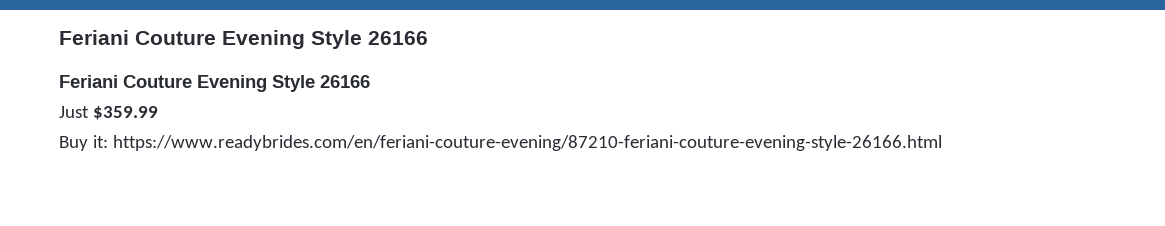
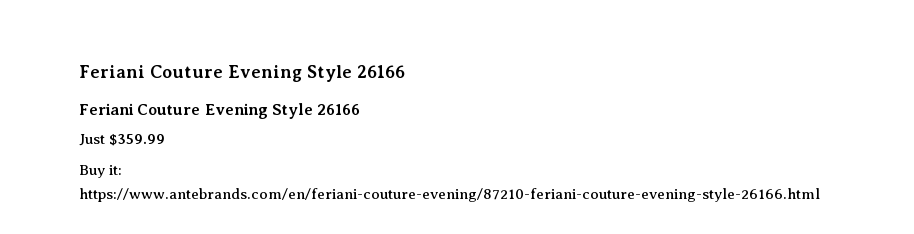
- Buy it: https://www.readybrides.com/en/feriani-couture-evening/87210-feriani-couture-evening-style-26166.html
+ Buy it: https://www.antebrands.com/en/feriani-couture-evening/87210-feriani-couture-evening-style-26166.html

